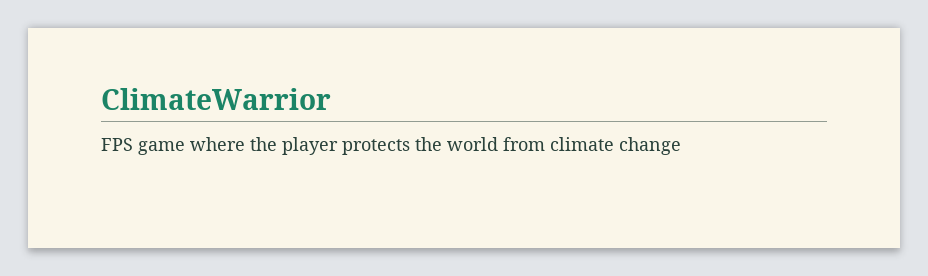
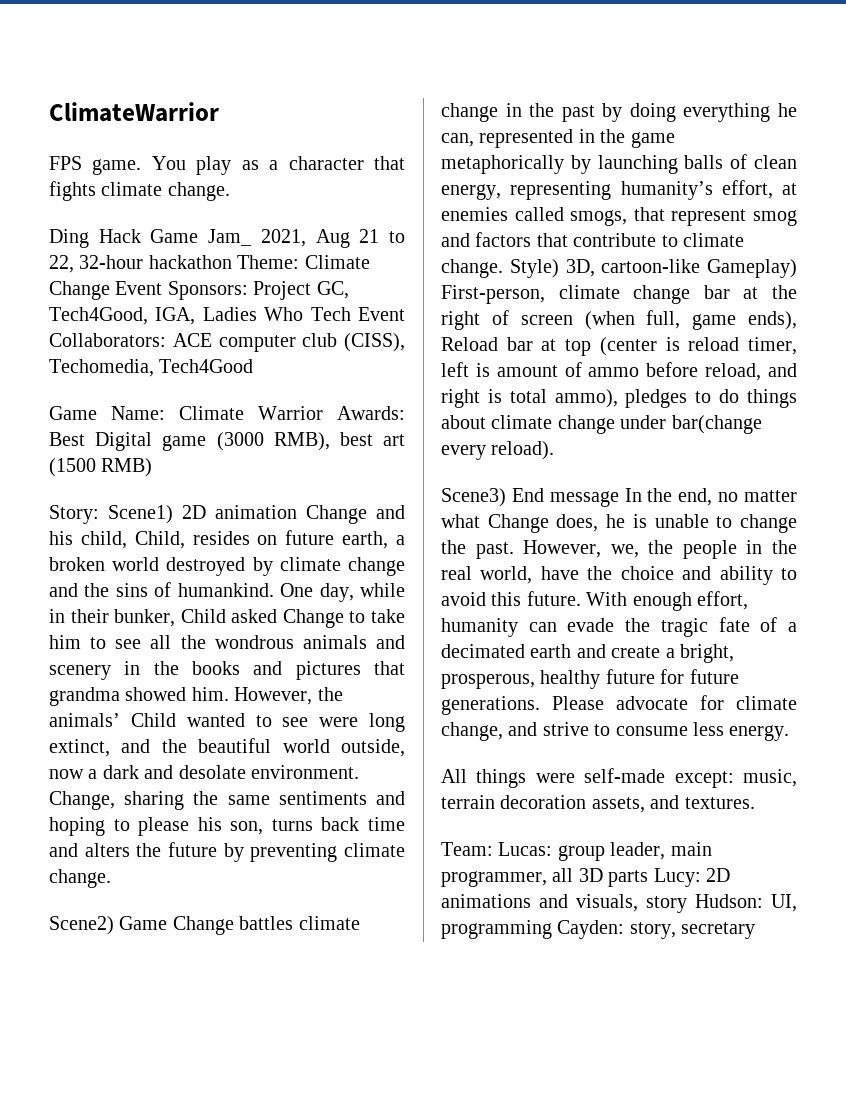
- FPS game where the player protects the world from climate change
+ FPS game. You play as a character that fights climate change.
+ Ding Hack Game Jam_ 2021, Aug 21 to 22, 32-hour hackathon Theme: Climate Change Event Sponsors: Project GC, Tech4Good, IGA, Ladies Who Tech Event Collaborators: ACE computer club (CISS), Techomedia, Tech4Good
+ Game Name: Climate Warrior Awards: Best Digital game (3000 RMB), best art (1500 RMB)
+ Story: Scene1) 2D animation Change and his child, Child, resides on future earth, a broken world destroyed by climate change and the sins of humankind. One day, while in their bunker, Child asked Change to take him to see all the wondrous animals and scenery in the books and pictures that grandma showed him. However, the animals’ Child wanted to see were long extinct, and the beautiful world outside, now a dark and desolate environment. Change, sharing the same sentiments and hoping to please his son, turns back time and alters the future by preventing climate change.
+ Scene2) Game Change battles climate change in the past by doing everything he can, represented in the game metaphorically by launching balls of clean energy, representing humanity’s effort, at enemies called smogs, that represent smog and factors that contribute to climate change. Style) 3D, cartoon-like Gameplay) First-person, climate change bar at the right of screen (when full, game ends), Reload bar at top (center is reload timer, left is amount of ammo before reload, and right is total ammo), pledges to do things about climate change under bar(change every reload).
+ Scene3) End message In the end, no matter what Change does, he is unable to change the past. However, we, the people in the real world, have the choice and ability to avoid this future. With enough effort, humanity can evade the tragic fate of a decimated earth and create a bright, prosperous, healthy future for future generations. Please advocate for climate change, and strive to consume less energy.
+ All things were self-made except: music, terrain decoration assets, and textures.
+ Team: Lucas: group leader, main programmer, all 3D parts Lucy: 2D animations and visuals, story Hudson: UI, programming Cayden: story, secretary

